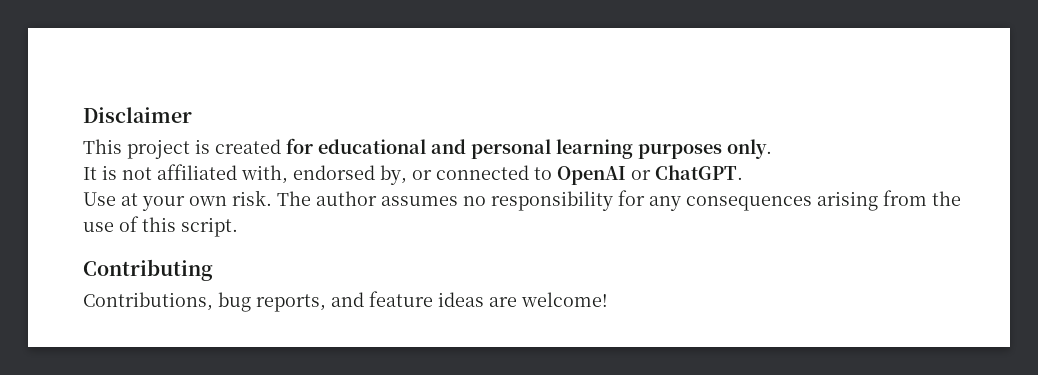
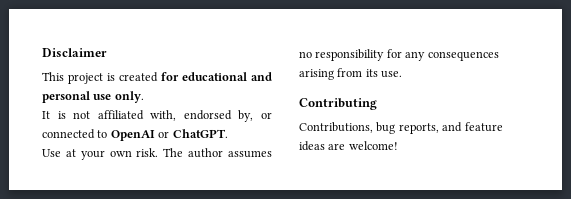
- This project is created for educational and personal learning purposes only.
+ This project is created for educational and personal use only.
- The author assumes no responsibility for any consequences arising from the use of this script.
+ The author assumes no responsibility for any consequences arising from its use.

